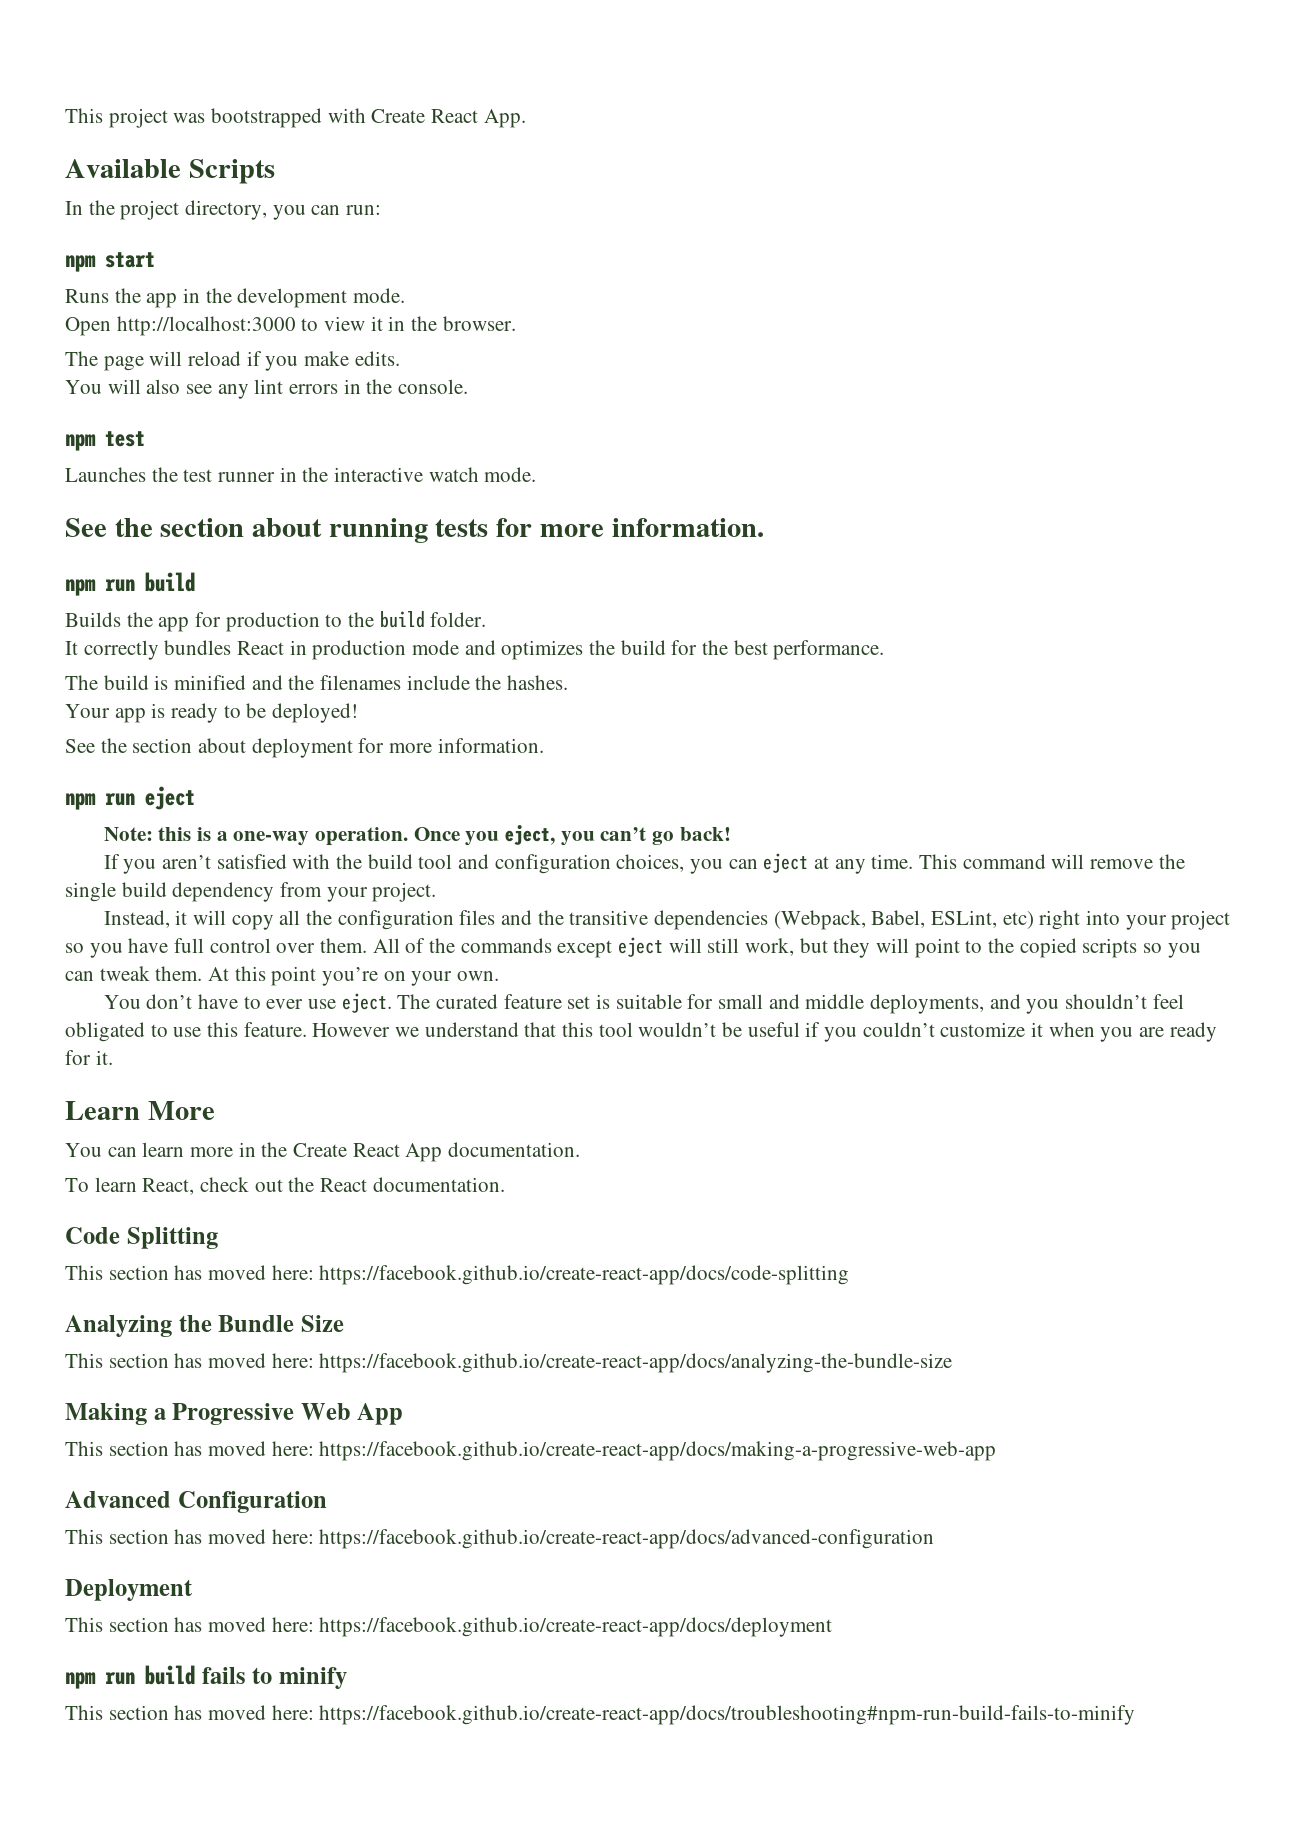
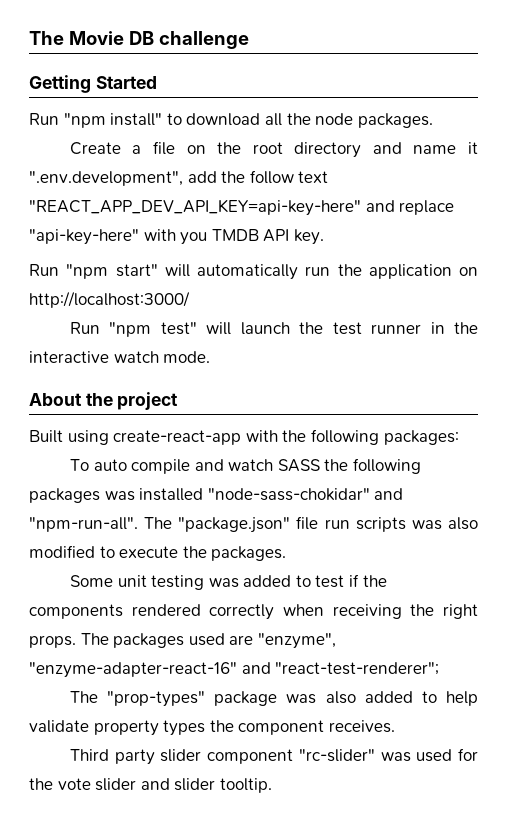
- This project was bootstrapped with Create React App.
- Available Scripts
- In the project directory, you can run:
- npm start
- Runs the app in the development mode.
- Open http://localhost:3000 to view it in the browser.
- The page will reload if you make edits.
- You will also see any lint errors in the console.
- npm test
- Launches the test runner in the interactive watch mode.
+ The Movie DB challenge
+ Getting Started
+ Run "npm install" to download all the node packages.
+ Create a file on the root directory and name it ".env.development", add the follow text "REACT_APP_DEV_API_KEY=api-key-here" and replace "api-key-here" with you TMDB API key.
+ Run "npm start" will automatically run the application on http://localhost:3000/
+ Run "npm test" will launch the test runner in the interactive watch mode.
- See the section about running tests for more information.
- npm run build
- Builds the app for production to the build folder.
- It correctly bundles React in production mode and optimizes the build for the best performance.
- The build is minified and the filenames include the hashes.
- Your app is ready to be deployed!
- See the section about deployment for more information.
- npm run eject
- Note: this is a one-way operation. Once you eject, you can’t go back!
- If you aren’t satisfied with the build tool and configuration choices, you can eject at any time. This command will remove the single build dependency from your project.
- Instead, it will copy all the configuration files and the transitive dependencies (Webpack, Babel, ESLint, etc) right into your project so you have full control over them. All of the commands except eject will still work, but they will point to the copied scripts so you can tweak them. At this point you’re on your own.
- You don’t have to ever use eject. The curated feature set is suitable for small and middle deployments, and you shouldn’t feel obligated to use this feature. However we understand that this tool wouldn’t be useful if you couldn’t customize it when you are ready for it.
- Learn More
- You can learn more in the Create React App documentation.
- To learn React, check out the React documentation.
- Code Splitting
- This section has moved here: https://facebook.github.io/create-react-app/docs/code-splitting
- Analyzing the Bundle Size
- This section has moved here: https://facebook.github.io/create-react-app/docs/analyzing-the-bundle-size
- Making a Progressive Web App
- This section has moved here: https://facebook.github.io/create-react-app/docs/making-a-progressive-web-app
- Advanced Configuration
- This section has moved here: https://facebook.github.io/create-react-app/docs/advanced-configuration
- Deployment
- This section has moved here: https://facebook.github.io/create-react-app/docs/deployment
- npm run build fails to minify
- This section has moved here: https://facebook.github.io/create-react-app/docs/troubleshooting#npm-run-build-fails-to-minify
+ About the project
+ Built using create-react-app with the following packages:
+ To auto compile and watch SASS the following packages was installed "node-sass-chokidar" and "npm-run-all". The "package.json" file run scripts was also modified to execute the packages.
+ Some unit testing was added to test if the components rendered correctly when receiving the right props. The packages used are "enzyme", "enzyme-adapter-react-16" and "react-test-renderer";
+ The "prop-types" package was also added to help validate property types the component receives.
+ Third party slider component "rc-slider" was used for the vote slider and slider tooltip.

